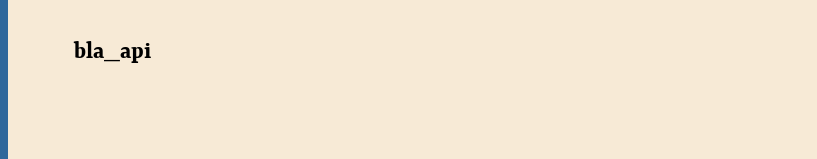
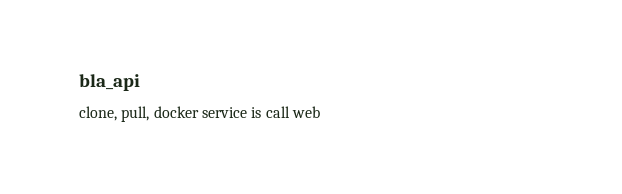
+ clone, pull, docker service is call web

